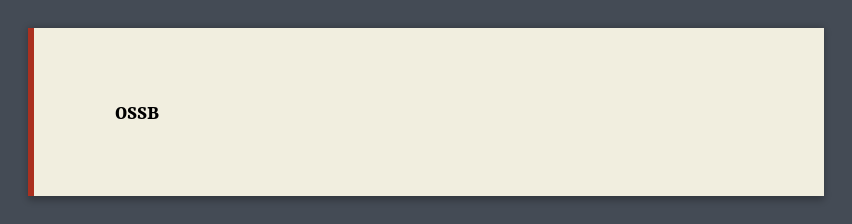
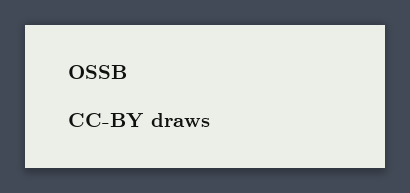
+ CC-BY draws

